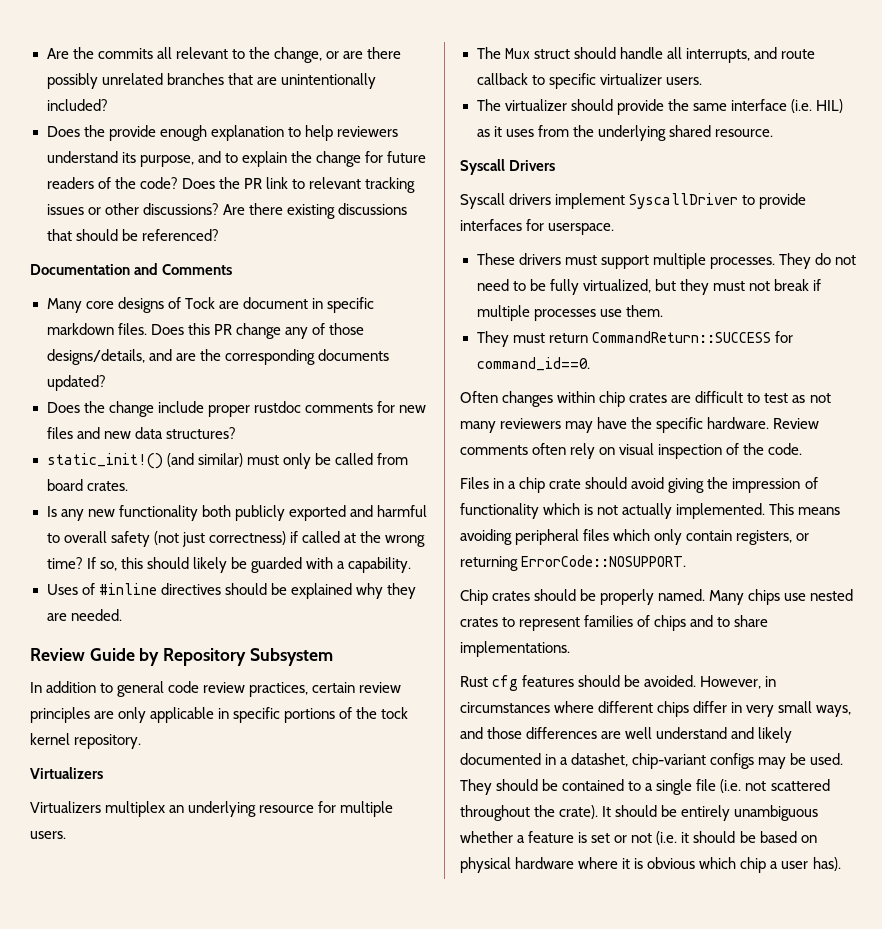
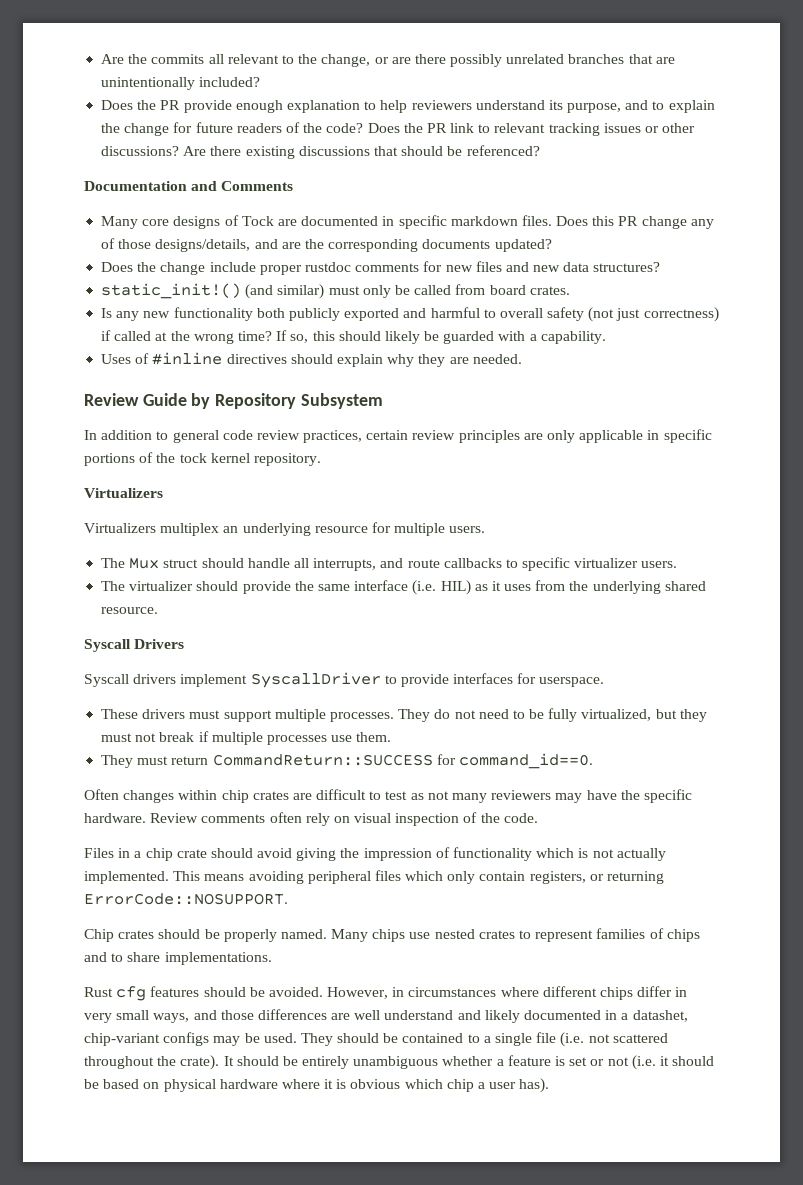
- Does the provide enough explanation to help reviewers understand its purpose, and to explain the change for future readers of the code?
+ Does the PR provide enough explanation to help reviewers understand its purpose, and to explain the change for future readers of the code?
- Many core designs of Tock are document in specific markdown files.
+ Many core designs of Tock are documented in specific markdown files.
- Uses of #inline directives should be explained why they are needed.
+ Uses of #inline directives should explain why they are needed.
- The Mux struct should handle all interrupts, and route callback to specific virtualizer users.
+ The Mux struct should handle all interrupts, and route callbacks to specific virtualizer users.

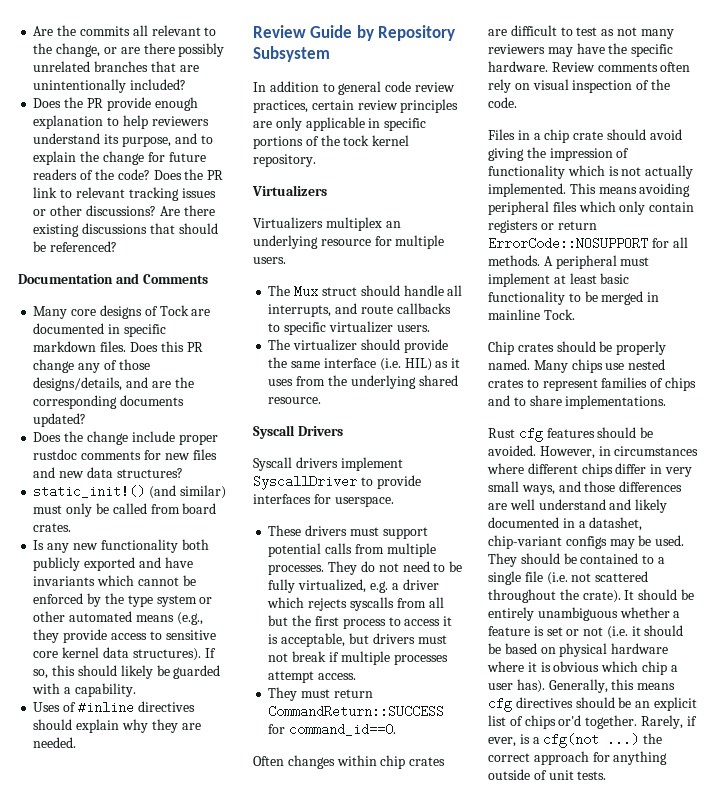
- Is any new functionality both publicly exported and harmful to overall safety (not just correctness) if called at the wrong time?
+ Is any new functionality both publicly exported and have invariants which cannot be enforced by the type system or other automated means (e.g., they provide access to sensitive core kernel data structures).
- These drivers must support multiple processes.
+ These drivers must support potential calls from multiple processes.
- They do not need to be fully virtualized, but they must not break if multiple processes use them.
+ They do not need to be fully virtualized, e.g. a driver which rejects syscalls from all but the first process to access it is acceptable, but drivers must not break if multiple processes attempt access.
- This means avoiding peripheral files which only contain registers, or returning ErrorCode::NOSUPPORT.
+ This means avoiding peripheral files which only contain registers or return ErrorCode::NOSUPPORT for all methods. A peripheral must implement at least basic functionality to be merged in mainline Tock.
+ Generally, this means cfg directives should be an explicit list of chips or'd together. Rarely, if ever, is a cfg(not ...) the correct approach for anything outside of unit tests.

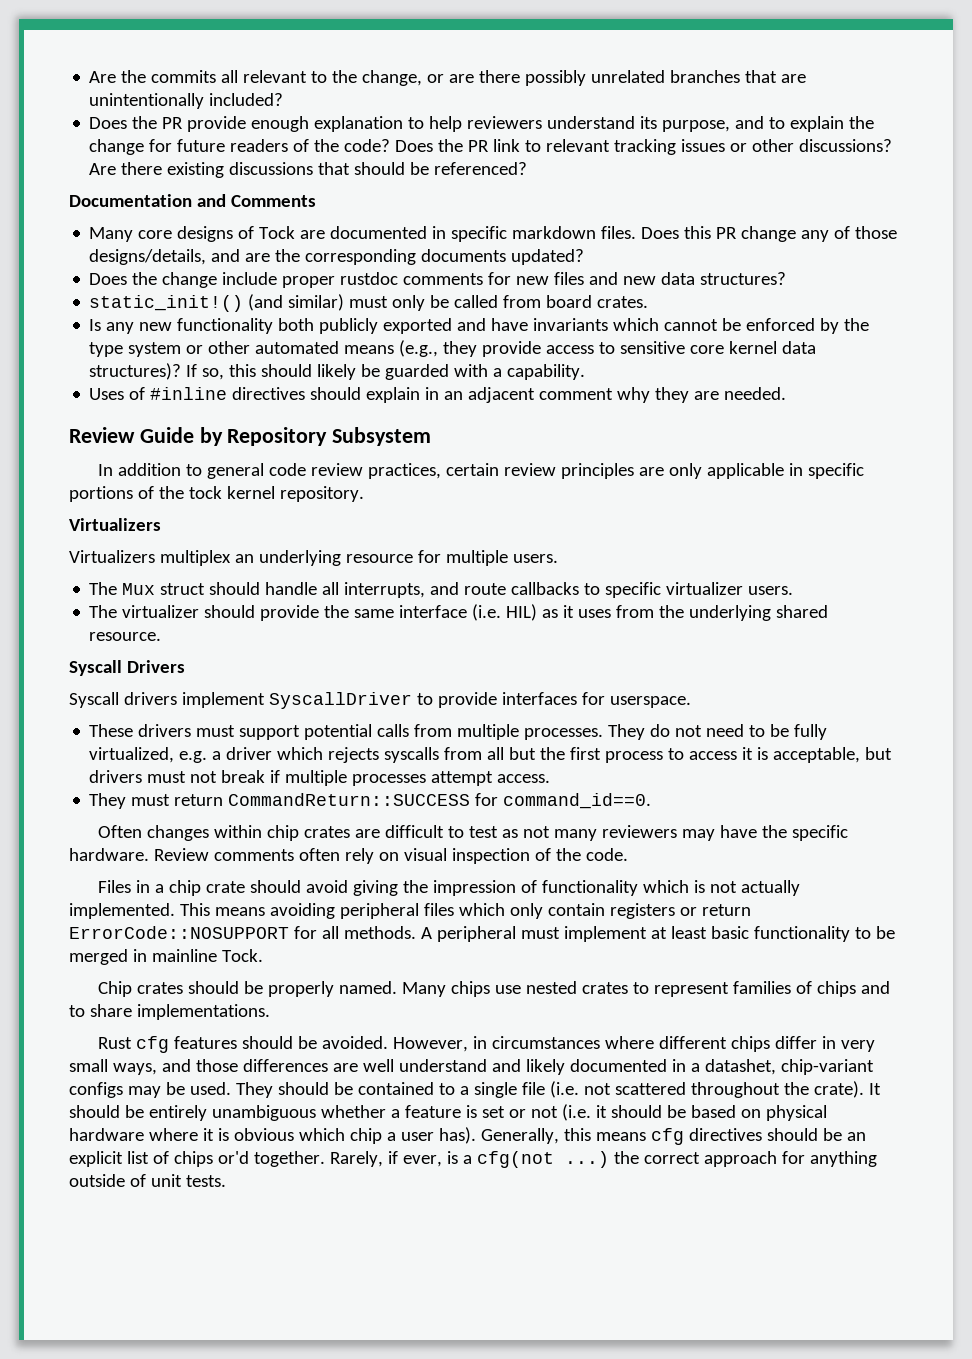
- Is any new functionality both publicly exported and have invariants which cannot be enforced by the type system or other automated means (e.g., they provide access to sensitive core kernel data structures).
+ Is any new functionality both publicly exported and have invariants which cannot be enforced by the type system or other automated means (e.g., they provide access to sensitive core kernel data structures)?
- Uses of #inline directives should explain why they are needed.
+ Uses of #inline directives should explain in an adjacent comment why they are needed.

